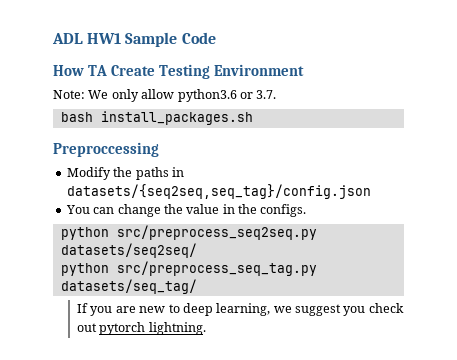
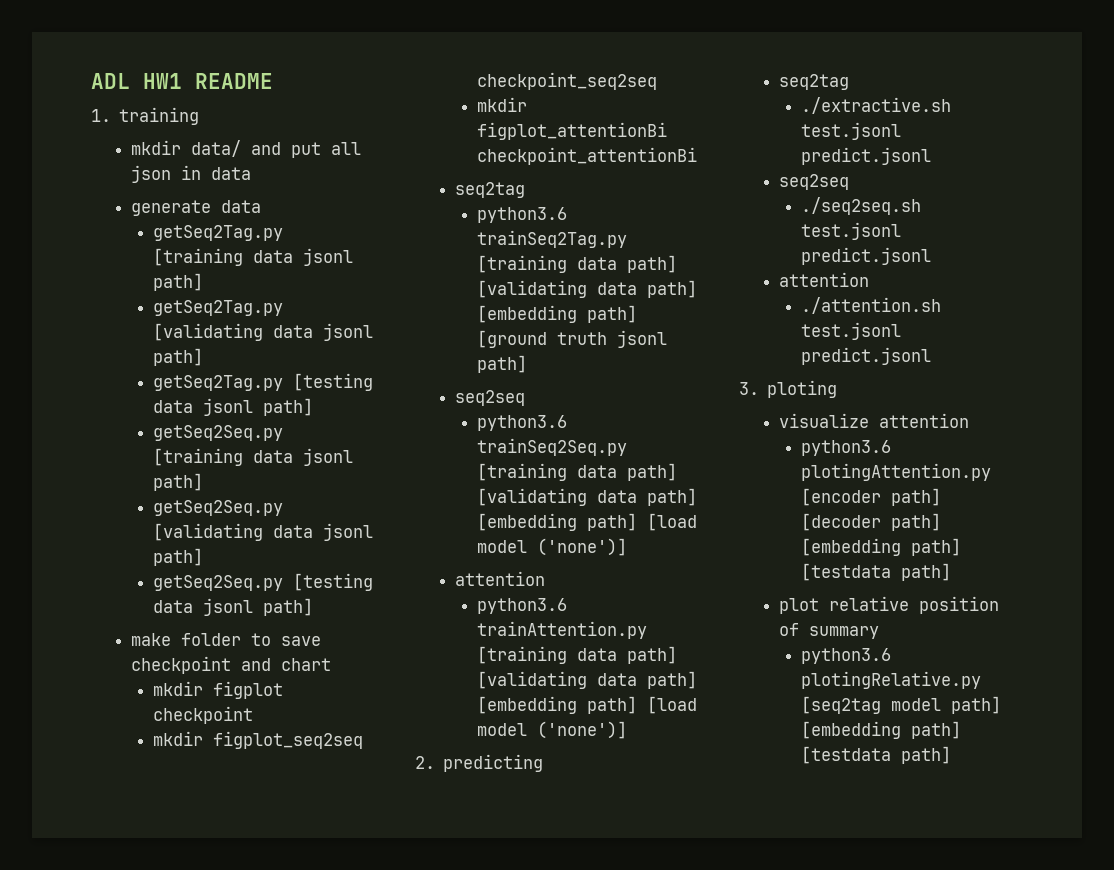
- ADL HW1 Sample Code
- How TA Create Testing Environment
- Note: We only allow python3.6 or 3.7.
- bash install_packages.sh
- Preproccessing
- Modify the paths in datasets/{seq2seq,seq_tag}/config.json
- You can change the value in the configs.
- python src/preprocess_seq2seq.py datasets/seq2seq/
- python src/preprocess_seq_tag.py datasets/seq_tag/
- If you are new to deep learning, we suggest you check out pytorch lightning.
+ ADL HW1 README
+ 1. training
+ mkdir data/ and put all json in data
+ generate data
+ getSeq2Tag.py [training data jsonl path]
+ getSeq2Tag.py [validating data jsonl path]
+ getSeq2Tag.py [testing data jsonl path]
+ getSeq2Seq.py [training data jsonl path]
+ getSeq2Seq.py [validating data jsonl path]
+ getSeq2Seq.py [testing data jsonl path]
+ make folder to save checkpoint and chart
+ mkdir figplot checkpoint
+ mkdir figplot_seq2seq checkpoint_seq2seq
+ mkdir figplot_attentionBi checkpoint_attentionBi
+ seq2tag
+ python3.6 trainSeq2Tag.py [training data path] [validating data path] [embedding path] [ground truth jsonl path]
+ seq2seq
+ python3.6 trainSeq2Seq.py [training data path] [validating data path] [embedding path] [load model ('none')]
+ attention
+ python3.6 trainAttention.py [training data path] [validating data path] [embedding path] [load model ('none')]
+ 2. predicting
+ seq2tag
+ ./extractive.sh test.jsonl predict.jsonl
+ seq2seq
+ ./seq2seq.sh test.jsonl predict.jsonl
+ attention
+ ./attention.sh test.jsonl predict.jsonl
+ 3. ploting
+ visualize attention
+ python3.6 plotingAttention.py [encoder path] [decoder path] [embedding path] [testdata path]
+ plot relative position of summary
+ python3.6 plotingRelative.py [seq2tag model path] [embedding path] [testdata path]

